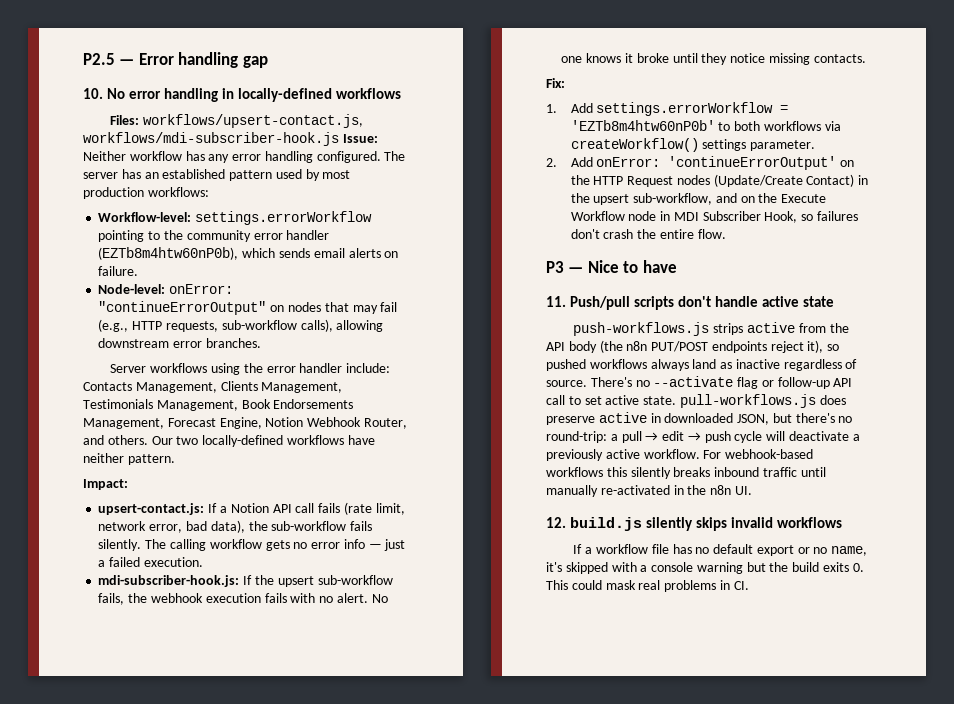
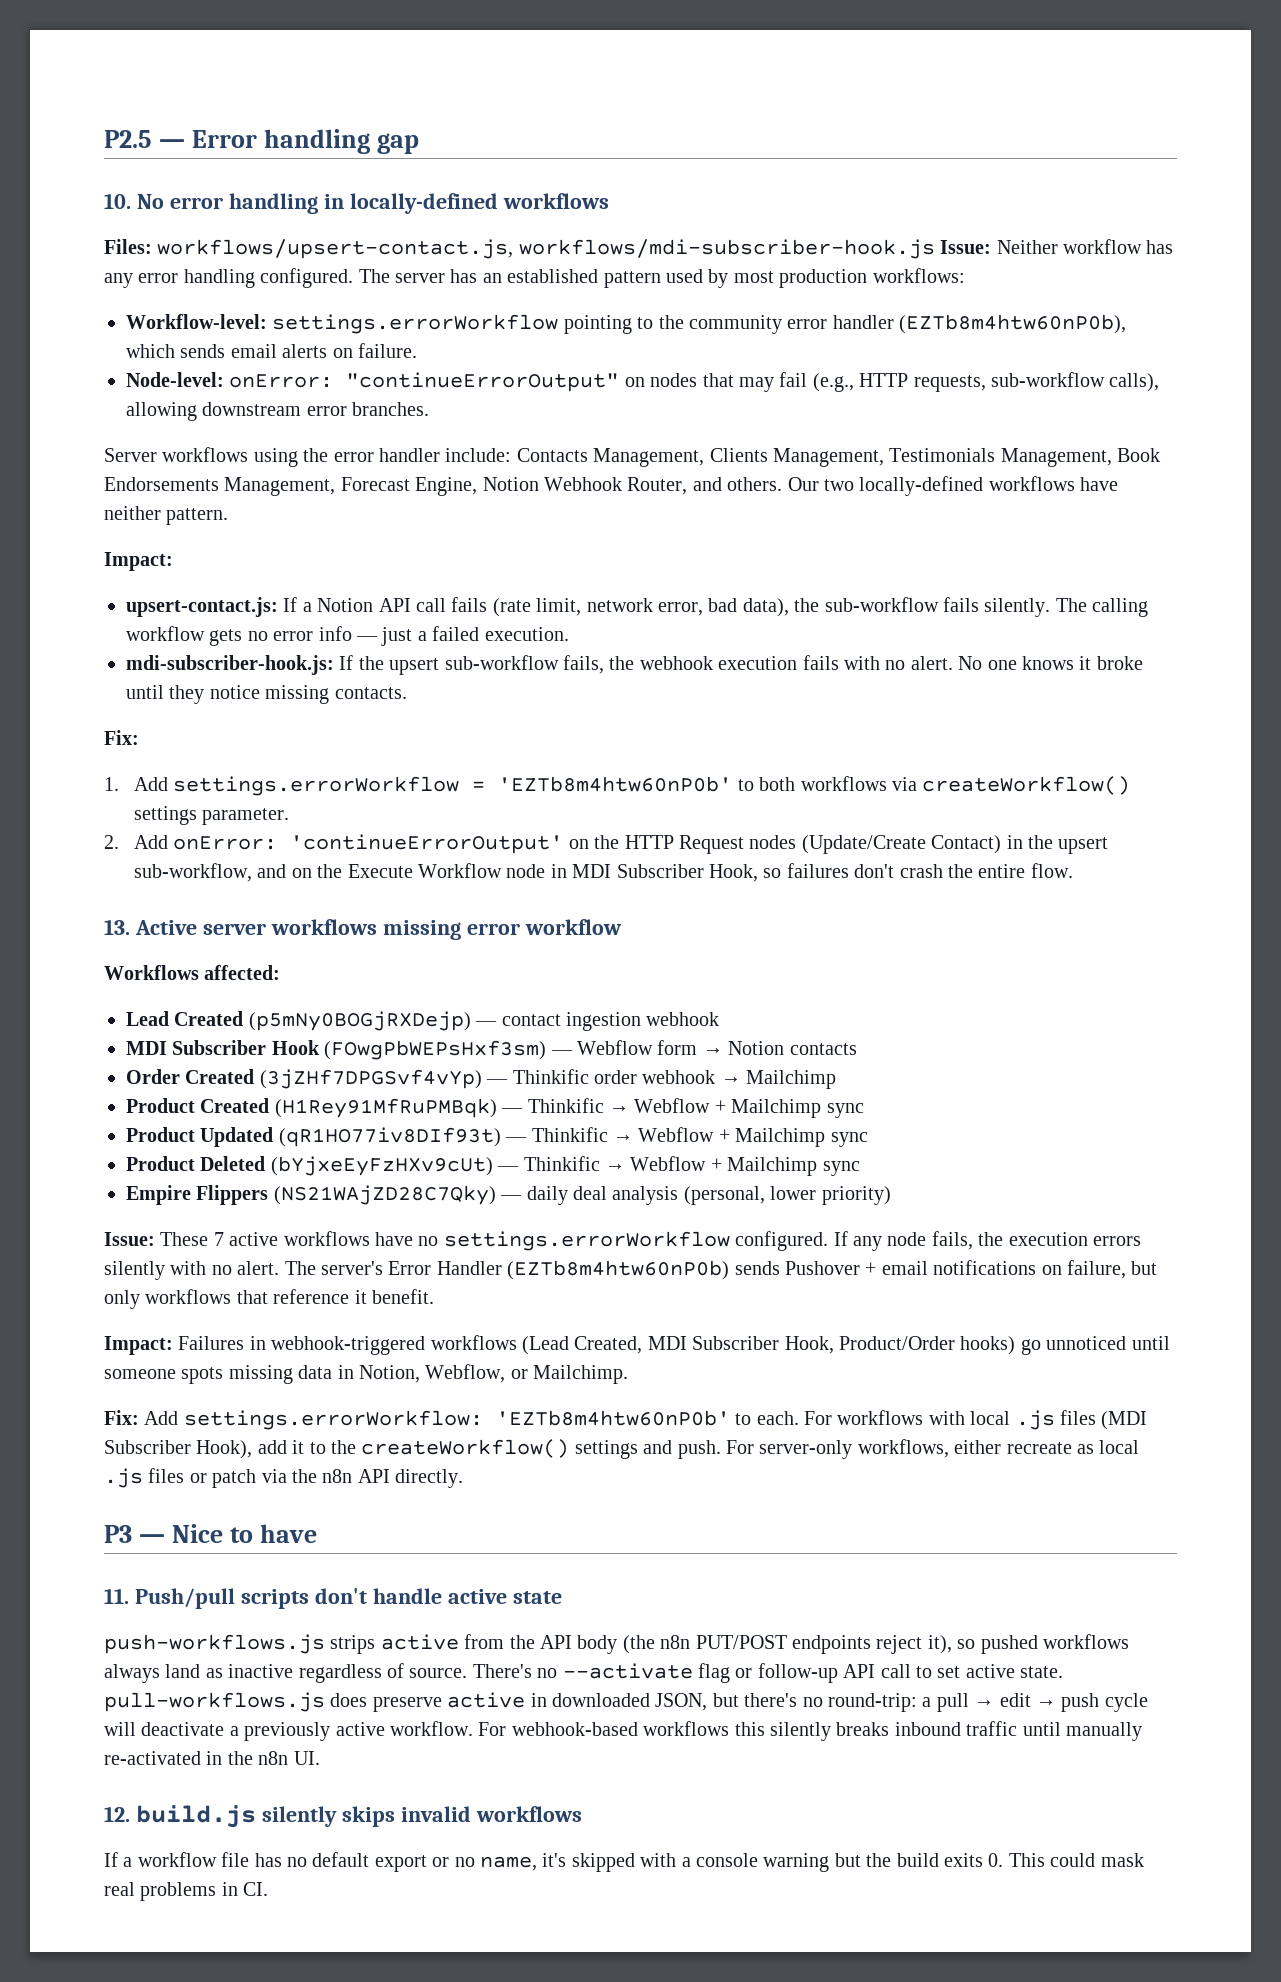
+ 13. Active server workflows missing error workflow
+ Workflows affected:
+ Lead Created (p5mNy0BOGjRXDejp) — contact ingestion webhook
+ MDI Subscriber Hook (FOwgPbWEPsHxf3sm) — Webflow form → Notion contacts
+ Order Created (3jZHf7DPGSvf4vYp) — Thinkific order webhook → Mailchimp
+ Product Created (H1Rey91MfRuPMBqk) — Thinkific → Webflow + Mailchimp sync
+ Product Updated (qR1HO77iv8DIf93t) — Thinkific → Webflow + Mailchimp sync
+ Product Deleted (bYjxeEyFzHXv9cUt) — Thinkific → Webflow + Mailchimp sync
+ Empire Flippers (NS21WAjZD28C7Qky) — daily deal analysis (personal, lower priority)
+ Issue: These 7 active workflows have no settings.errorWorkflow configured. If any node fails, the execution errors silently with no alert. The server's Error Handler (EZTb8m4htw60nP0b) sends Pushover + email notifications on failure, but only workflows that reference it benefit.
+ Impact: Failures in webhook-triggered workflows (Lead Created, MDI Subscriber Hook, Product/Order hooks) go unnoticed until someone spots missing data in Notion, Webflow, or Mailchimp.
+ Fix: Add settings.errorWorkflow: 'EZTb8m4htw60nP0b' to each. For workflows with local .js files (MDI Subscriber Hook), add it to the createWorkflow() settings and push. For server-only workflows, either recreate as local .js files or patch via the n8n API directly.

